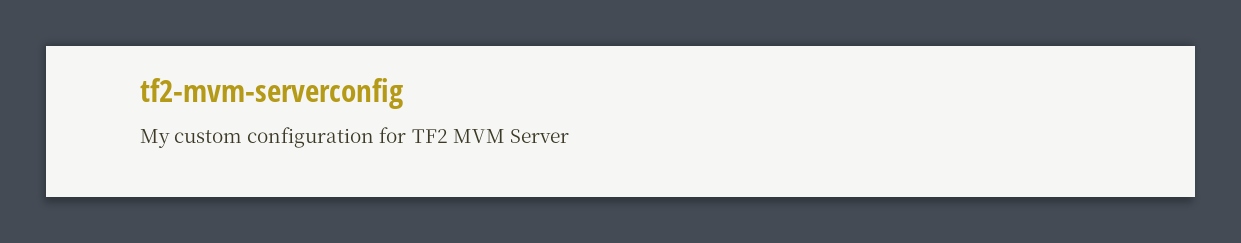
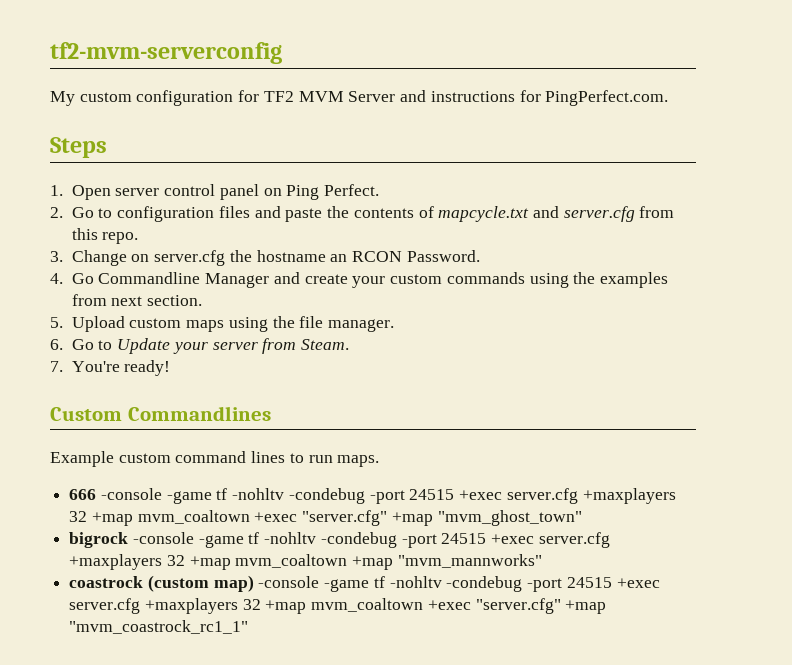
- My custom configuration for TF2 MVM Server
+ My custom configuration for TF2 MVM Server and instructions for PingPerfect.com.
+ Steps
+ 1. Open server control panel on Ping Perfect.
+ 2. Go to configuration files and paste the contents of mapcycle.txt and server.cfg from this repo.
+ 3. Change on server.cfg the hostname an RCON Password.
+ 4. Go Commandline Manager and create your custom commands using the examples from next section.
+ 5. Upload custom maps using the file manager.
+ 6. Go to Update your server from Steam.
+ 7. You're ready!
+ Custom Commandlines
+ Example custom command lines to run maps.
+ 666 -console -game tf -nohltv -condebug -port 24515 +exec server.cfg +maxplayers 32 +map mvm_coaltown +exec "server.cfg" +map "mvm_ghost_town"
+ bigrock -console -game tf -nohltv -condebug -port 24515 +exec server.cfg +maxplayers 32 +map mvm_coaltown +map "mvm_mannworks"
+ coastrock (custom map) -console -game tf -nohltv -condebug -port 24515 +exec server.cfg +maxplayers 32 +map mvm_coaltown +exec "server.cfg" +map "mvm_coastrock_rc1_1"

